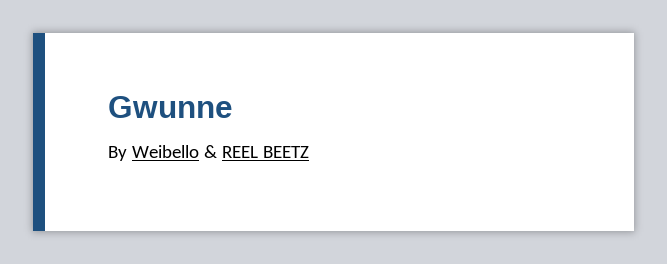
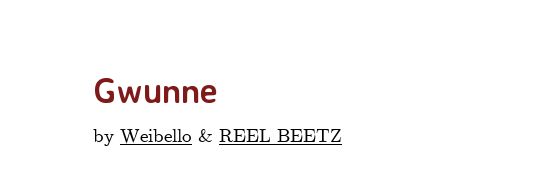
- By Weibello & REEL BEETZ
+ by Weibello & REEL BEETZ

